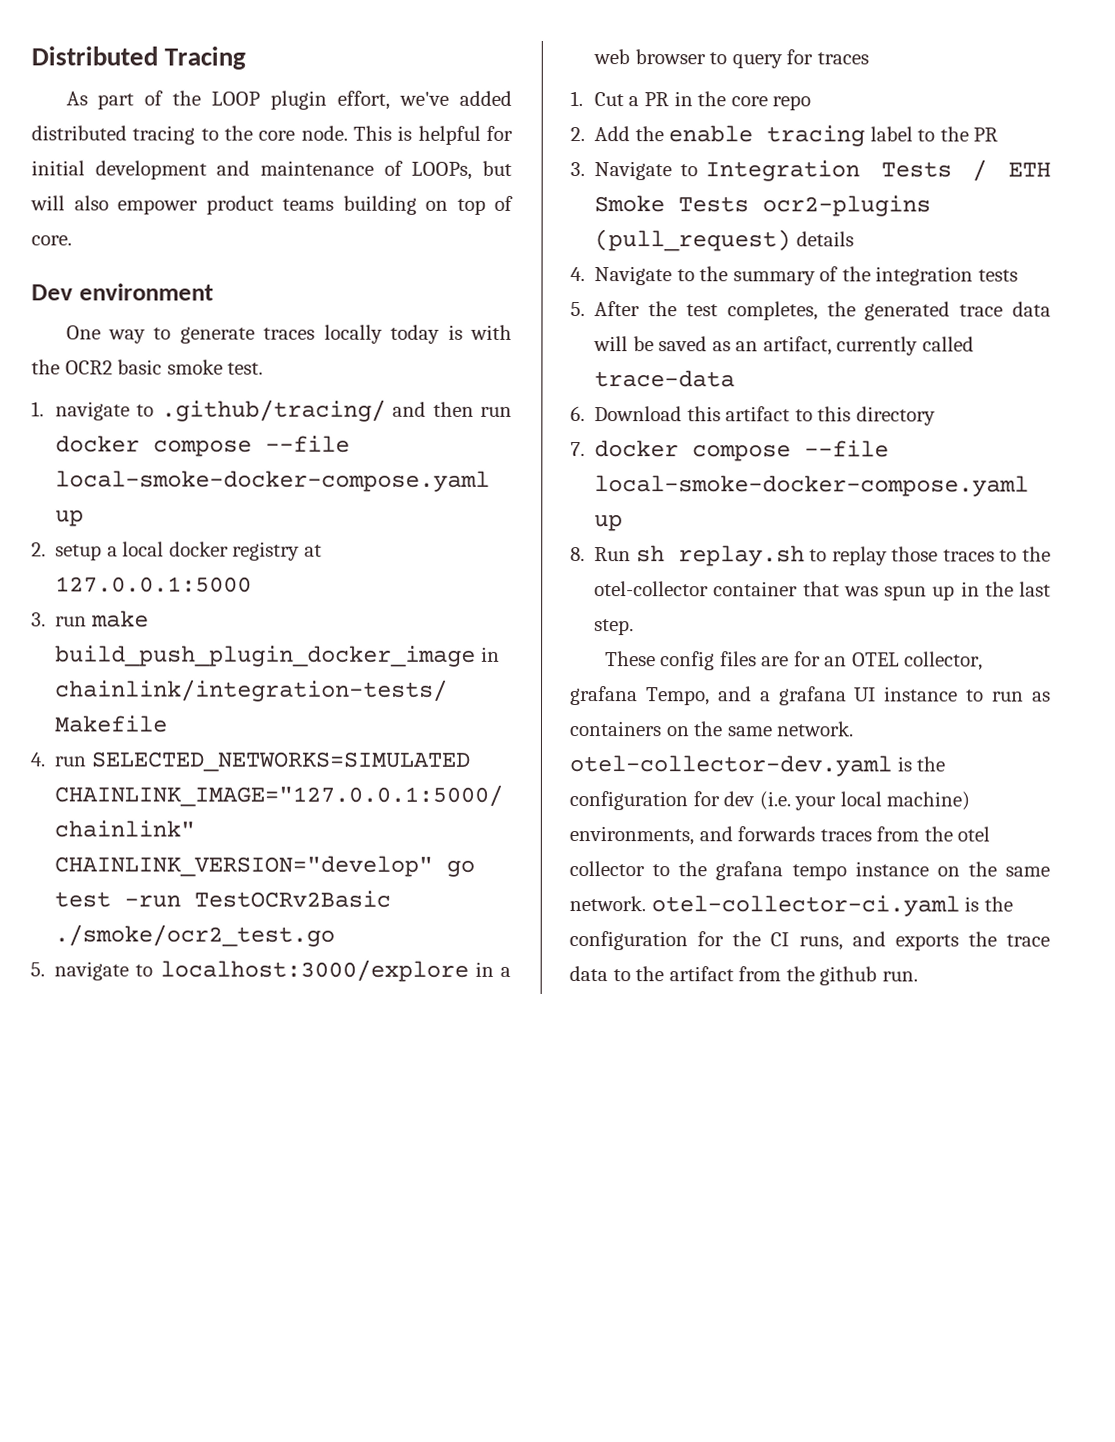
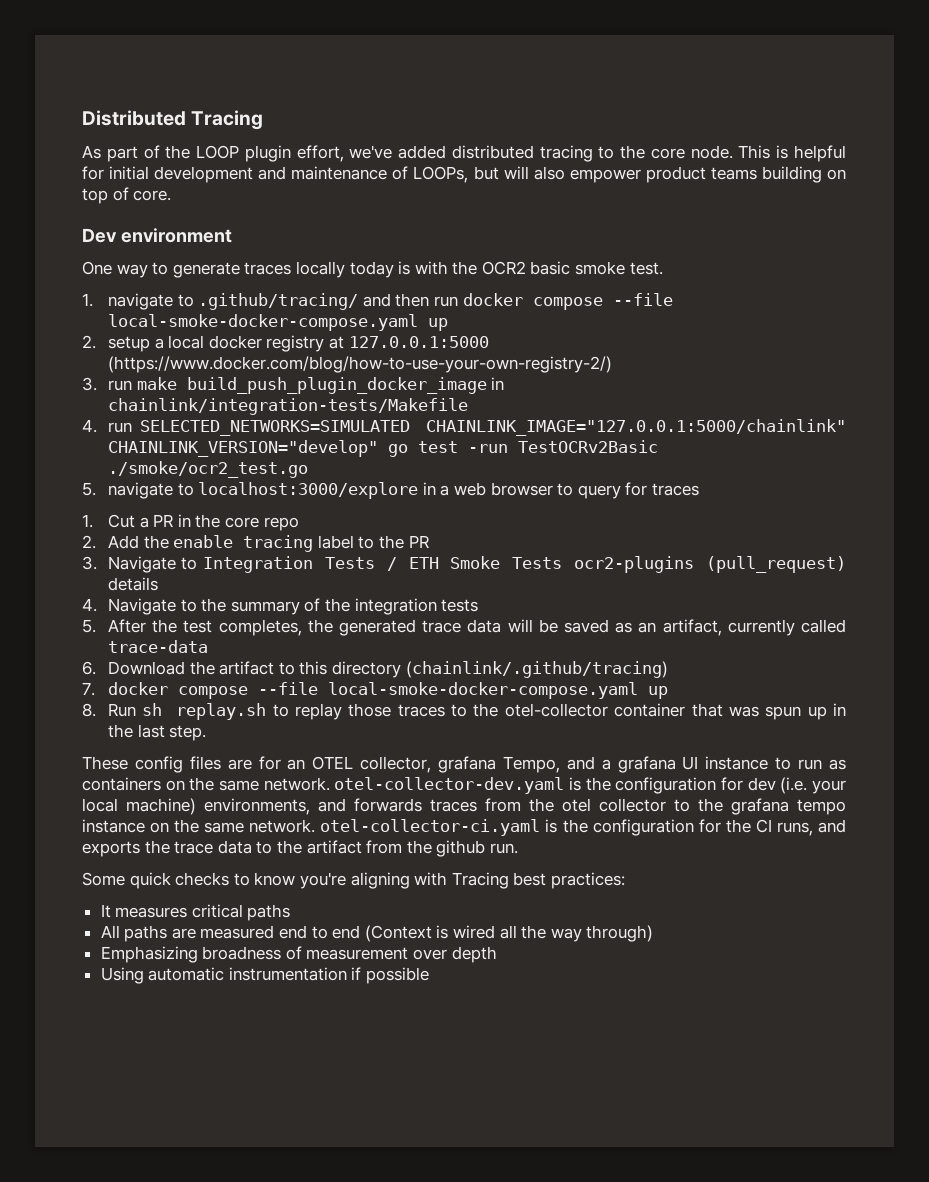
- 2. setup a local docker registry at 127.0.0.1:5000
+ 2. setup a local docker registry at 127.0.0.1:5000 (https://www.docker.com/blog/how-to-use-your-own-registry-2/)
- 6. Download this artifact to this directory
+ 6. Download the artifact to this directory (chainlink/.github/tracing)
+ Some quick checks to know you're aligning with Tracing best practices:
+ It measures critical paths
+ All paths are measured end to end (Context is wired all the way through)
+ Emphasizing broadness of measurement over depth
+ Using automatic instrumentation if possible

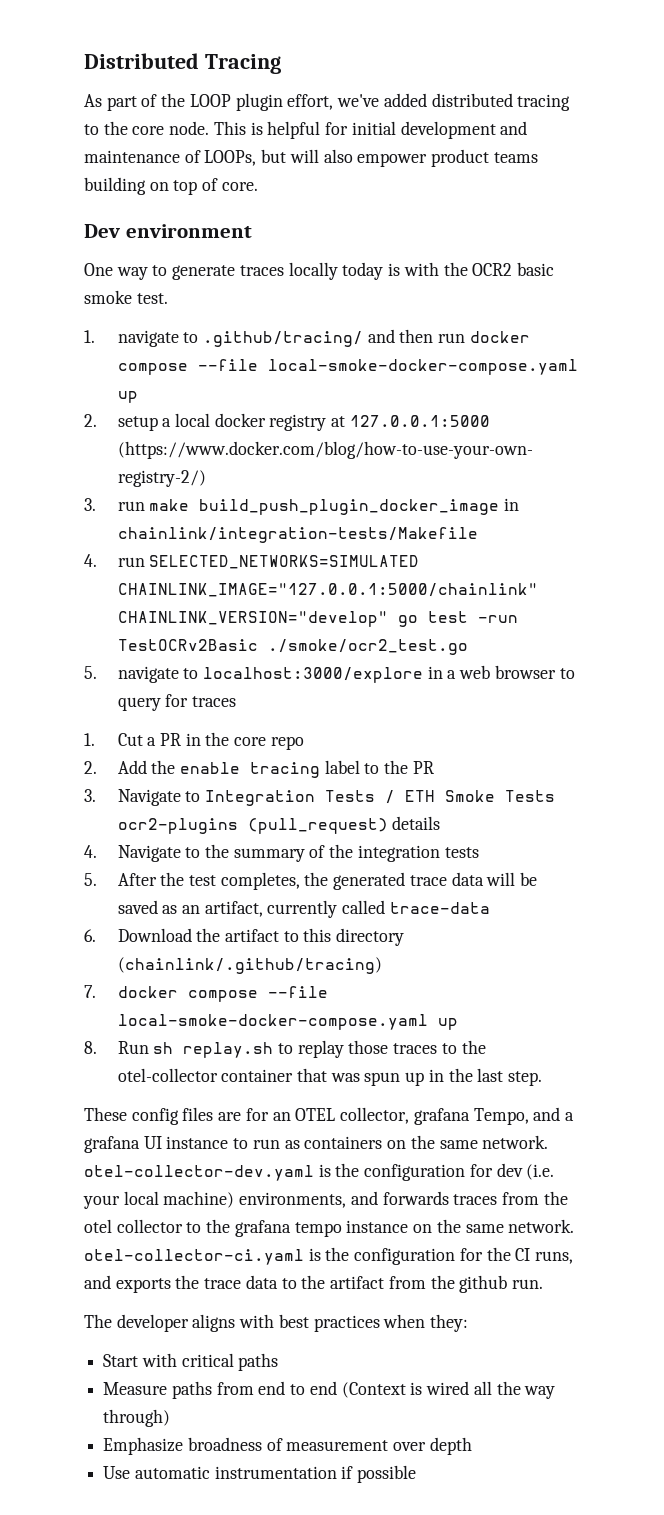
- Some quick checks to know you're aligning with Tracing best practices:
- It measures critical paths
- All paths are measured end to end (Context is wired all the way through)
+ The developer aligns with best practices when they:
+ Start with critical paths
+ Measure paths from end to end (Context is wired all the way through)
- Emphasizing broadness of measurement over depth
+ Emphasize broadness of measurement over depth
- Using automatic instrumentation if possible
+ Use automatic instrumentation if possible

